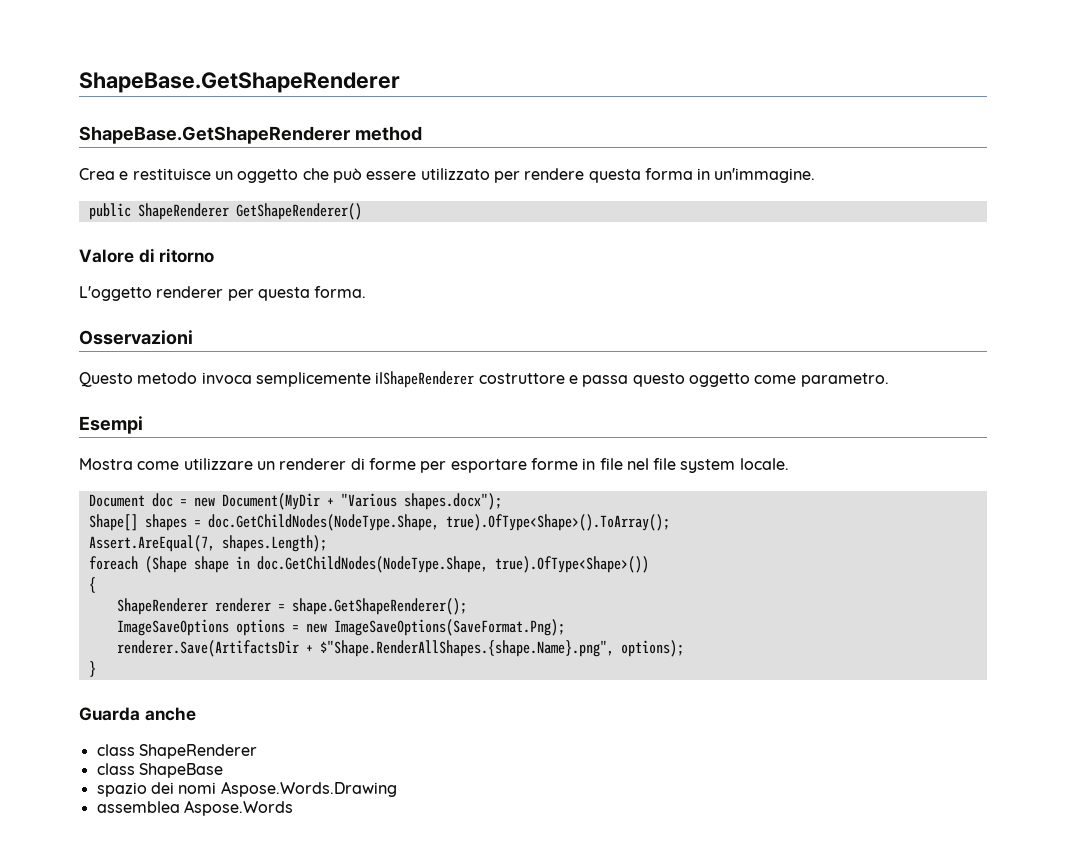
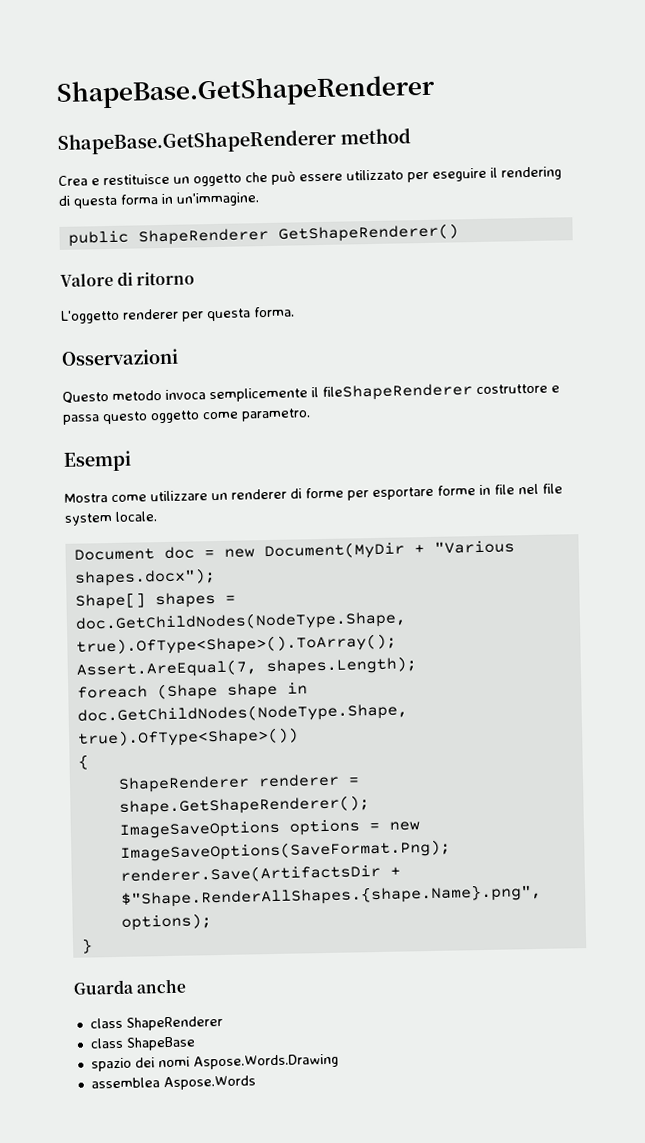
- Crea e restituisce un oggetto che può essere utilizzato per rendere questa forma in un'immagine.
+ Crea e restituisce un oggetto che può essere utilizzato per eseguire il rendering di questa forma in un'immagine.
- Questo metodo invoca semplicemente ilShapeRenderer costruttore e passa questo oggetto come parametro.
+ Questo metodo invoca semplicemente il fileShapeRenderer costruttore e passa questo oggetto come parametro.

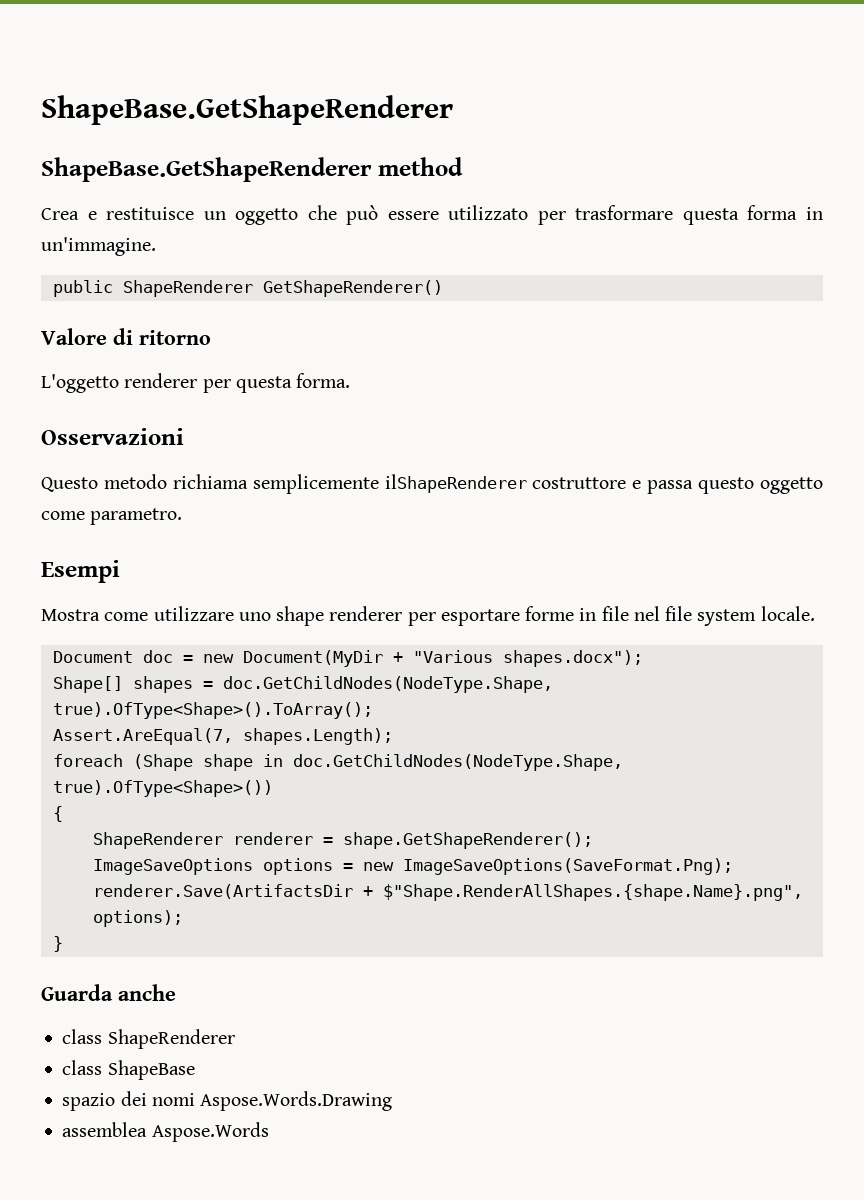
- Crea e restituisce un oggetto che può essere utilizzato per eseguire il rendering di questa forma in un'immagine.
+ Crea e restituisce un oggetto che può essere utilizzato per trasformare questa forma in un'immagine.
- Questo metodo invoca semplicemente il fileShapeRenderer costruttore e passa questo oggetto come parametro.
+ Questo metodo richiama semplicemente ilShapeRenderer costruttore e passa questo oggetto come parametro.
- Mostra come utilizzare un renderer di forme per esportare forme in file nel file system locale.
+ Mostra come utilizzare uno shape renderer per esportare forme in file nel file system locale.

